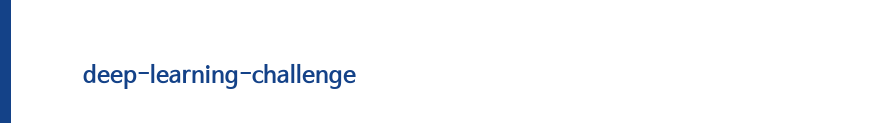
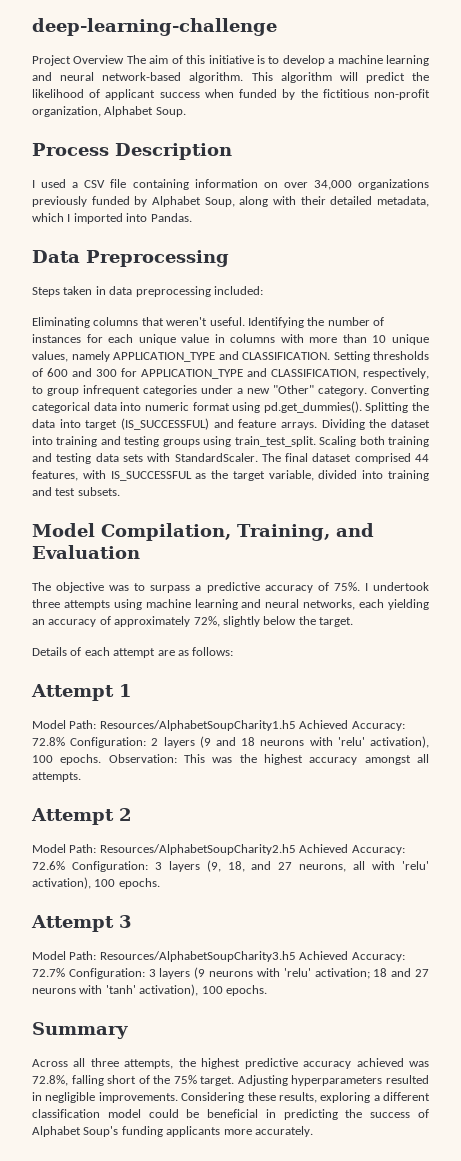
+ Project Overview The aim of this initiative is to develop a machine learning and neural network-based algorithm. This algorithm will predict the likelihood of applicant success when funded by the fictitious non-profit organization, Alphabet Soup.
+ Process Description
+ I used a CSV file containing information on over 34,000 organizations previously funded by Alphabet Soup, along with their detailed metadata, which I imported into Pandas.
+ Data Preprocessing
+ Steps taken in data preprocessing included:
+ Eliminating columns that weren't useful. Identifying the number of instances for each unique value in columns with more than 10 unique values, namely APPLICATION_TYPE and CLASSIFICATION. Setting thresholds of 600 and 300 for APPLICATION_TYPE and CLASSIFICATION, respectively, to group infrequent categories under a new "Other" category. Converting categorical data into numeric format using pd.get_dummies(). Splitting the data into target (IS_SUCCESSFUL) and feature arrays. Dividing the dataset into training and testing groups using train_test_split. Scaling both training and testing data sets with StandardScaler. The final dataset comprised 44 features, with IS_SUCCESSFUL as the target variable, divided into training and test subsets.
+ Model Compilation, Training, and Evaluation
+ The objective was to surpass a predictive accuracy of 75%. I undertook three attempts using machine learning and neural networks, each yielding an accuracy of approximately 72%, slightly below the target.
+ Details of each attempt are as follows:
+ Attempt 1
+ Model Path: Resources/AlphabetSoupCharity1.h5 Achieved Accuracy: 72.8% Configuration: 2 layers (9 and 18 neurons with 'relu' activation), 100 epochs. Observation: This was the highest accuracy amongst all attempts.
+ Attempt 2
+ Model Path: Resources/AlphabetSoupCharity2.h5 Achieved Accuracy: 72.6% Configuration: 3 layers (9, 18, and 27 neurons, all with 'relu' activation), 100 epochs.
+ Attempt 3
+ Model Path: Resources/AlphabetSoupCharity3.h5 Achieved Accuracy: 72.7% Configuration: 3 layers (9 neurons with 'relu' activation; 18 and 27 neurons with 'tanh' activation), 100 epochs.
+ Summary
+ Across all three attempts, the highest predictive accuracy achieved was 72.8%, falling short of the 75% target. Adjusting hyperparameters resulted in negligible improvements. Considering these results, exploring a different classification model could be beneficial in predicting the success of Alphabet Soup's funding applicants more accurately.

